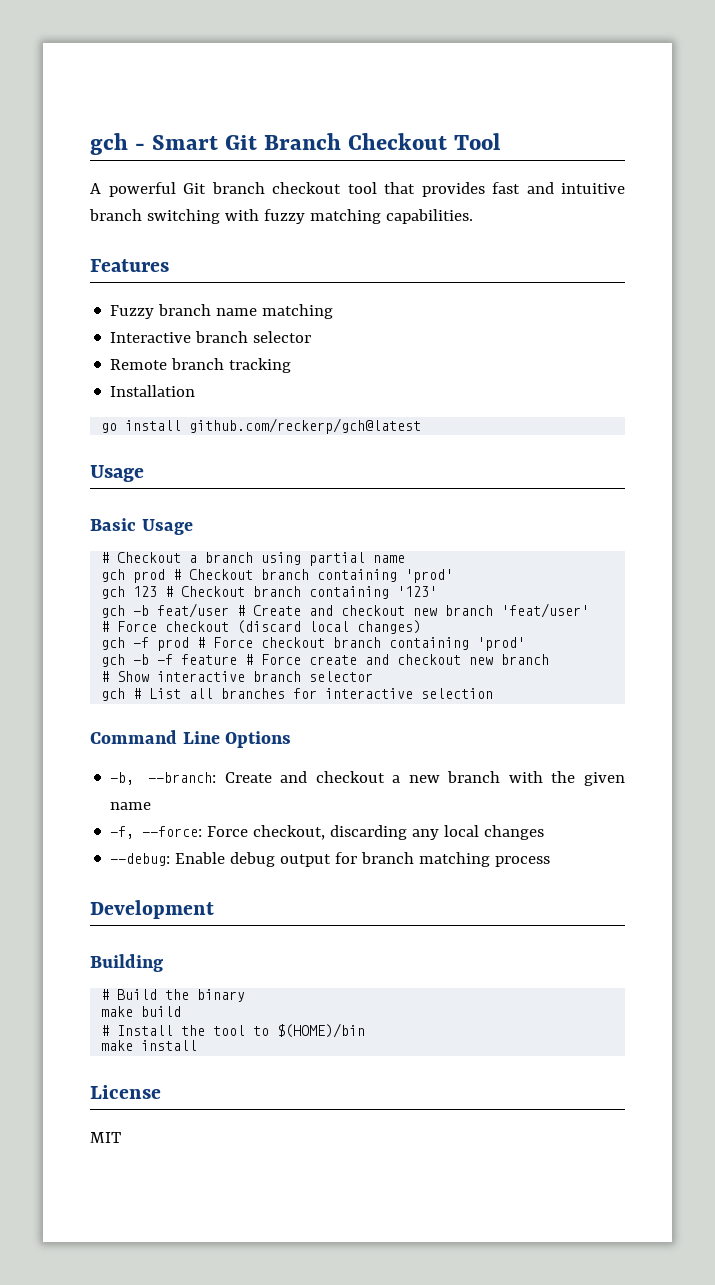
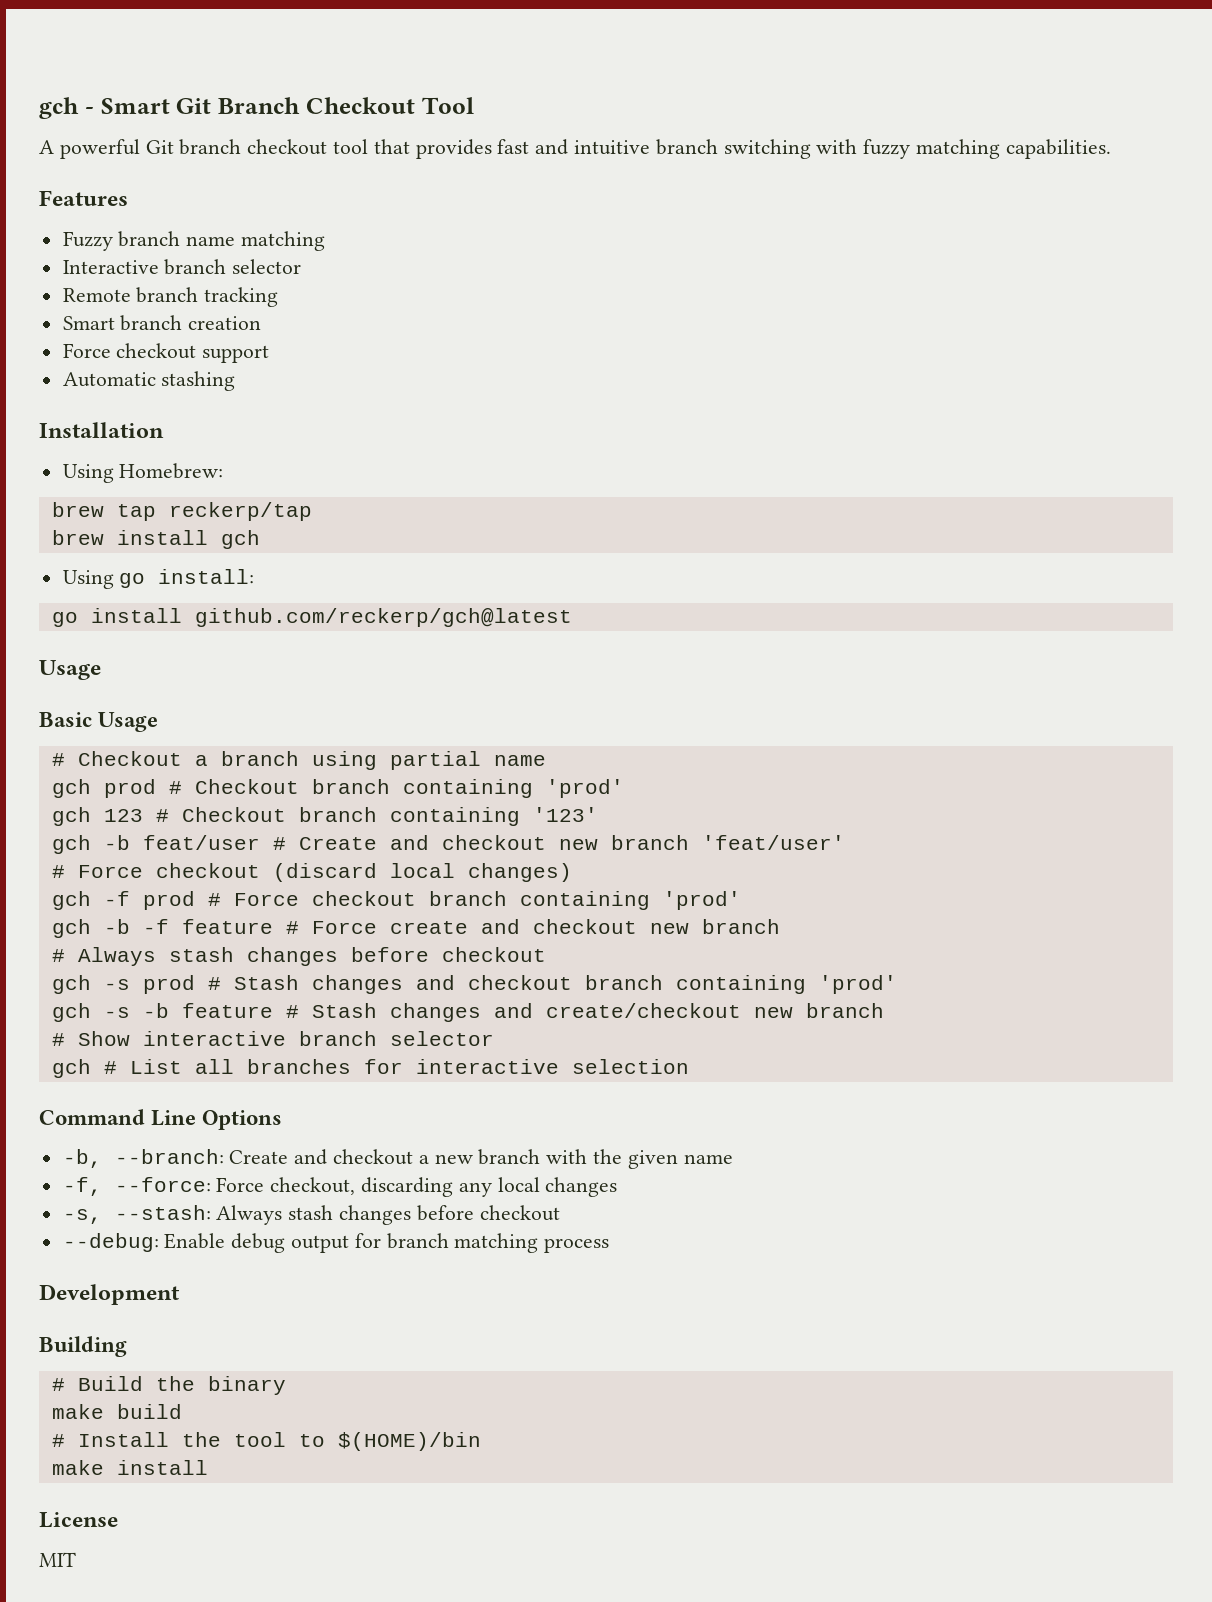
+ Smart branch creation
+ Force checkout support
+ Automatic stashing
  Installation
+ Using Homebrew:
+ brew tap reckerp/tap
+ brew install gch
+ Using go install:
+ # Always stash changes before checkout
+ gch -s prod # Stash changes and checkout branch containing 'prod'
+ gch -s -b feature # Stash changes and create/checkout new branch
+ -s, --stash: Always stash changes before checkout

